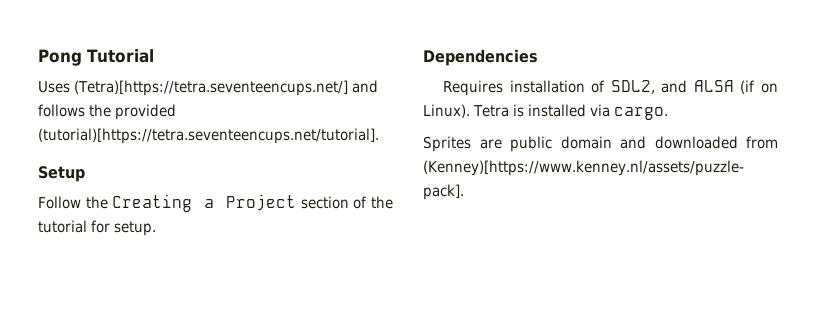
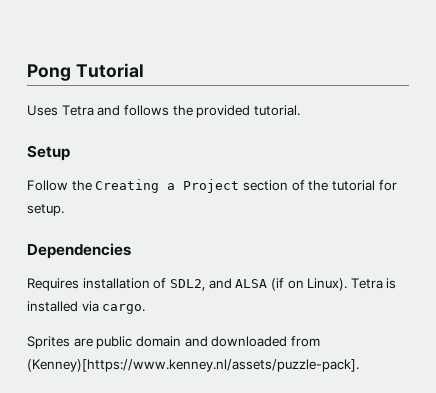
- Uses (Tetra)[https://tetra.seventeencups.net/] and follows the provided (tutorial)[https://tetra.seventeencups.net/tutorial].
+ Uses Tetra and follows the provided tutorial.

